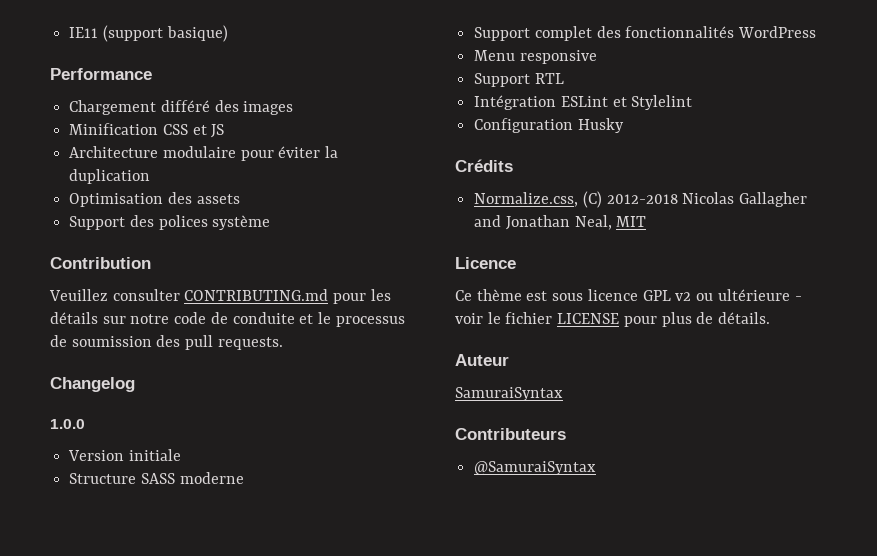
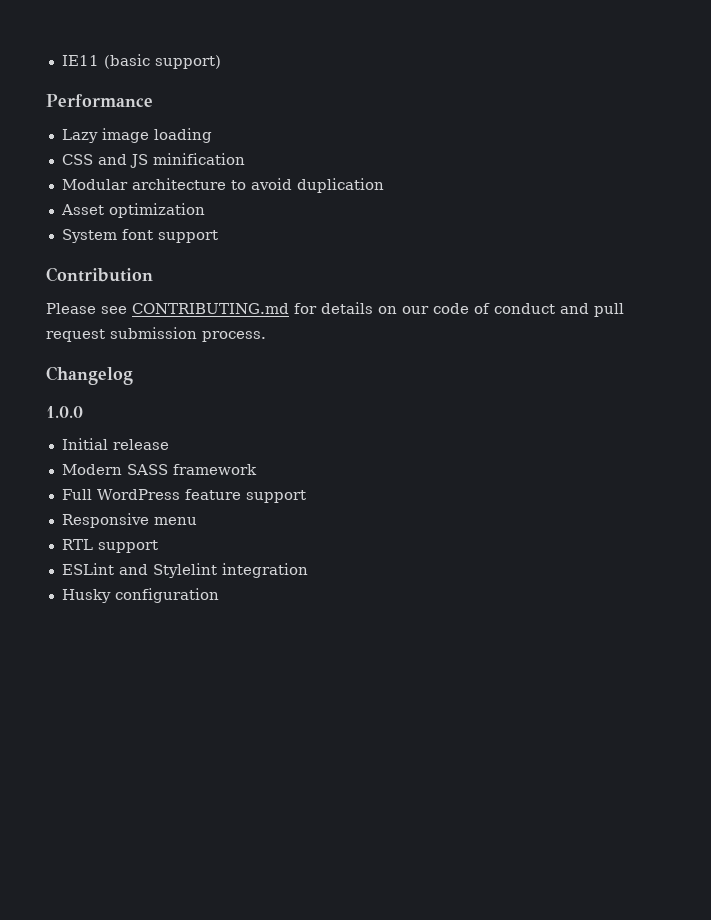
- IE11 (support basique)
+ IE11 (basic support)
- Chargement différé des images
- Minification CSS et JS
- Architecture modulaire pour éviter la duplication
- Optimisation des assets
- Support des polices système
+ Lazy image loading
+ CSS and JS minification
+ Modular architecture to avoid duplication
+ Asset optimization
+ System font support
  Contribution
- Veuillez consulter CONTRIBUTING.md pour les détails sur notre code de conduite et le processus de soumission des pull requests.
+ Please see CONTRIBUTING.md for details on our code of conduct and pull request submission process.
  Changelog
  1.0.0
- Version initiale
- Structure SASS moderne
- Support complet des fonctionnalités WordPress
- Menu responsive
- Support RTL
- Intégration ESLint et Stylelint
- Configuration Husky
- Crédits
- Normalize.css, (C) 2012-2018 Nicolas Gallagher and Jonathan Neal, MIT
- Licence
- Ce thème est sous licence GPL v2 ou ultérieure - voir le fichier LICENSE pour plus de détails.
- Auteur
- SamuraiSyntax
- Contributeurs
- @SamuraiSyntax
+ Initial release
+ Modern SASS framework
+ Full WordPress feature support
+ Responsive menu
+ RTL support
+ ESLint and Stylelint integration
+ Husky configuration

